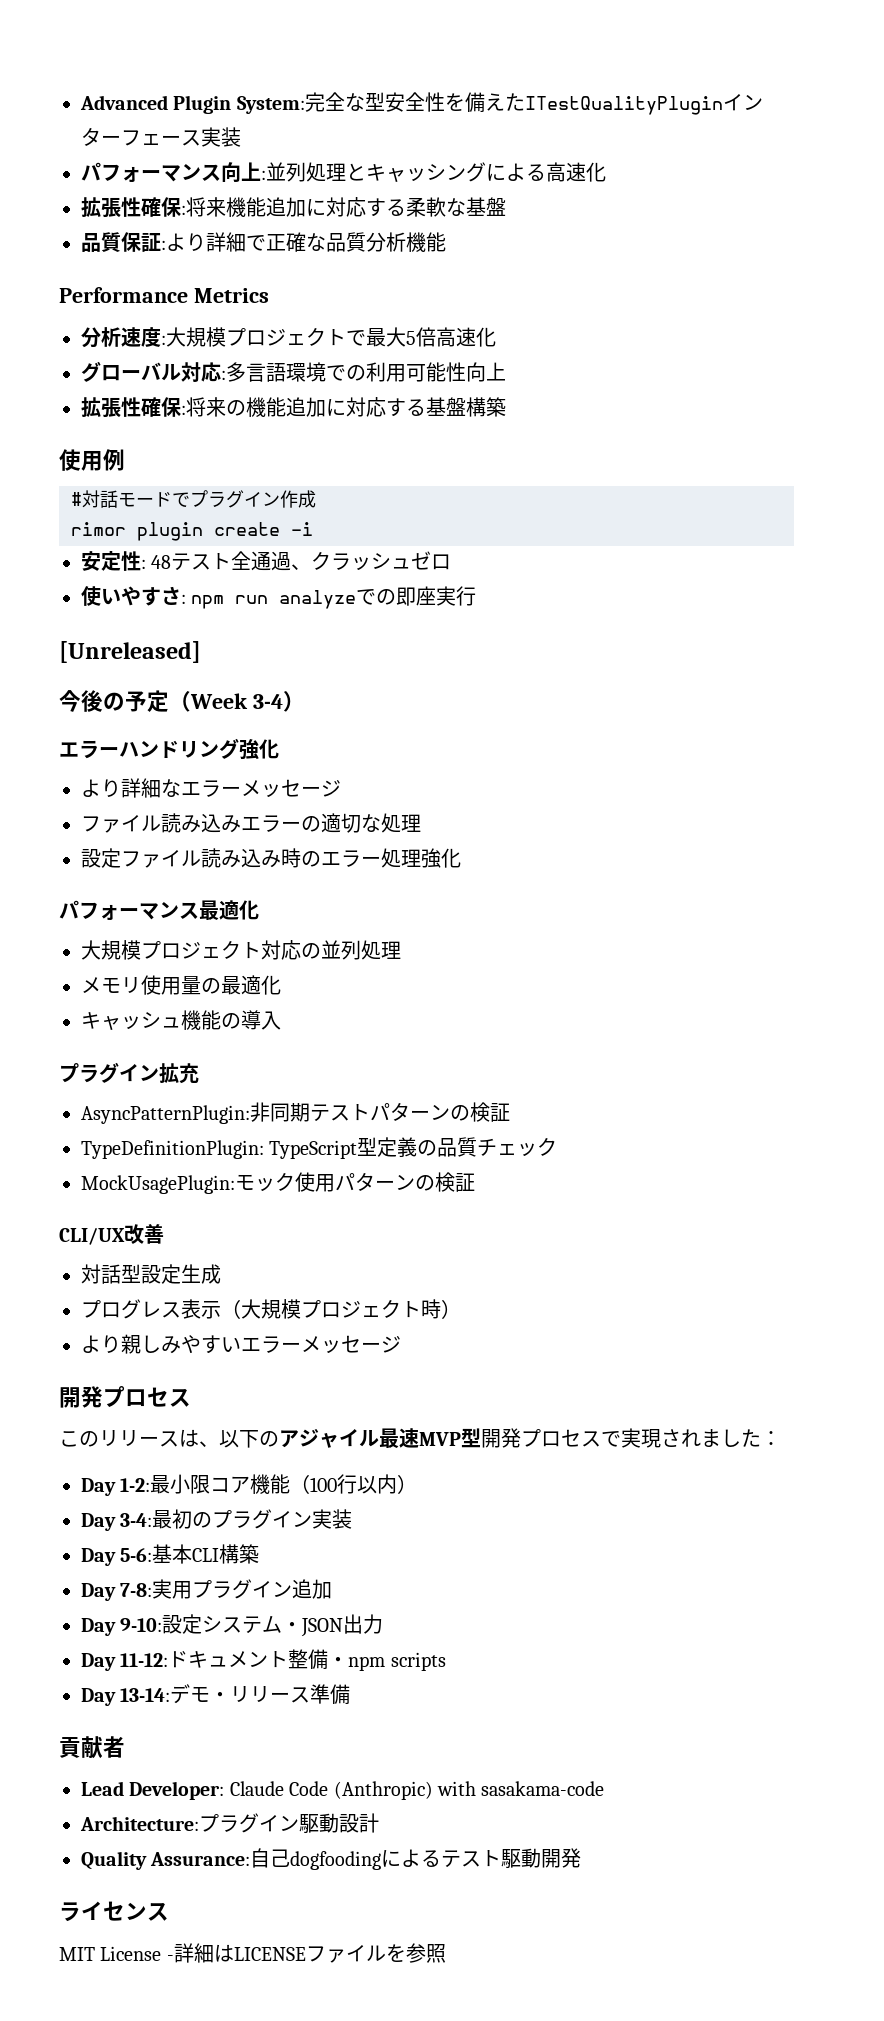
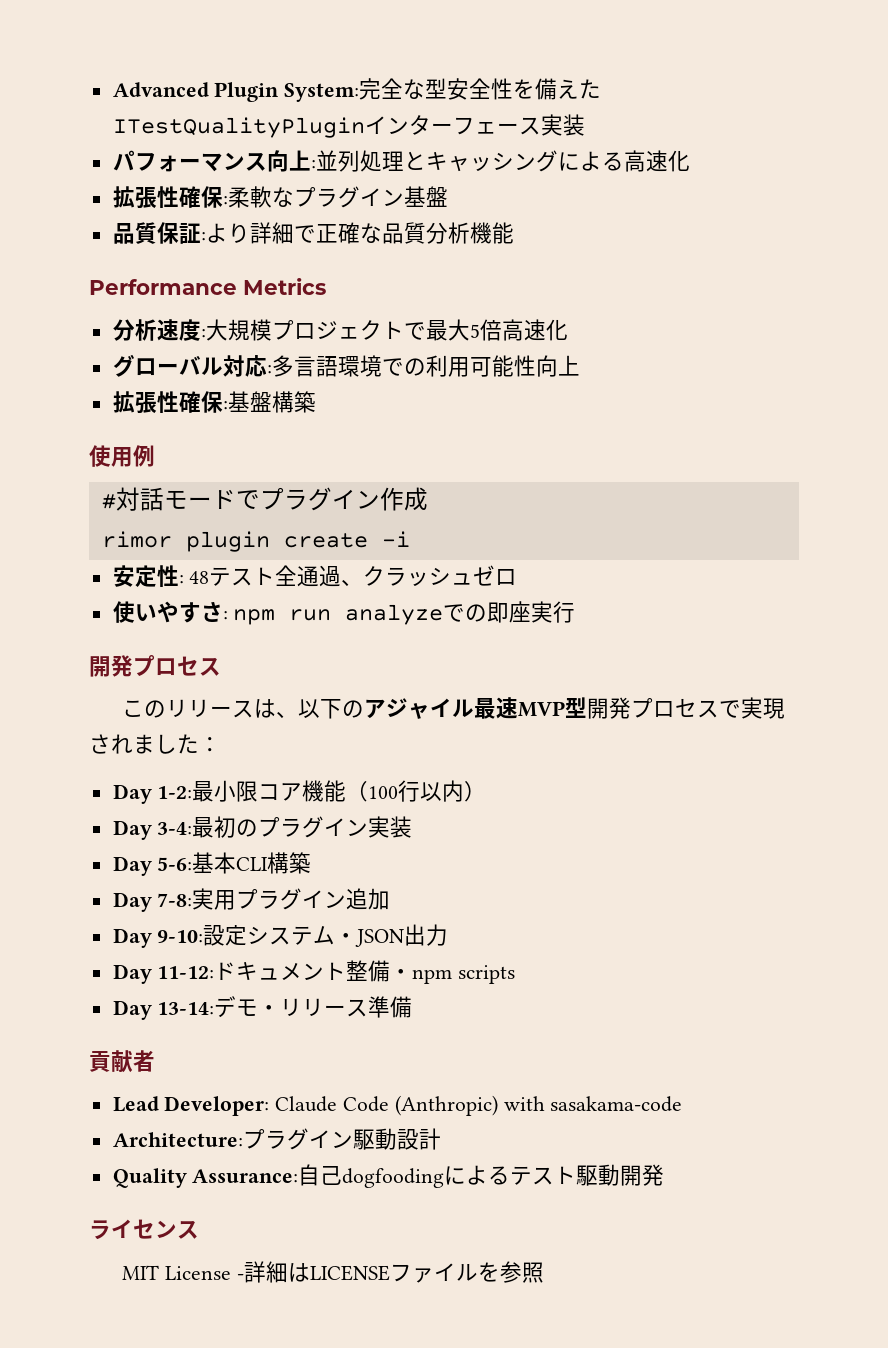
- 拡張性確保:将来機能追加に対応する柔軟な基盤
+ 拡張性確保:柔軟なプラグイン基盤
- 拡張性確保:将来の機能追加に対応する基盤構築
+ 拡張性確保:基盤構築
- [Unreleased]
- 今後の予定（Week 3-4）
- エラーハンドリング強化
- より詳細なエラーメッセージ
- ファイル読み込みエラーの適切な処理
- 設定ファイル読み込み時のエラー処理強化
- パフォーマンス最適化
- 大規模プロジェクト対応の並列処理
- メモリ使用量の最適化
- キャッシュ機能の導入
- プラグイン拡充
- AsyncPatternPlugin:非同期テストパターンの検証
- TypeDefinitionPlugin: TypeScript型定義の品質チェック
- MockUsagePlugin:モック使用パターンの検証
- CLI/UX改善
- 対話型設定生成
- プログレス表示（大規模プロジェクト時）
- より親しみやすいエラーメッセージ

